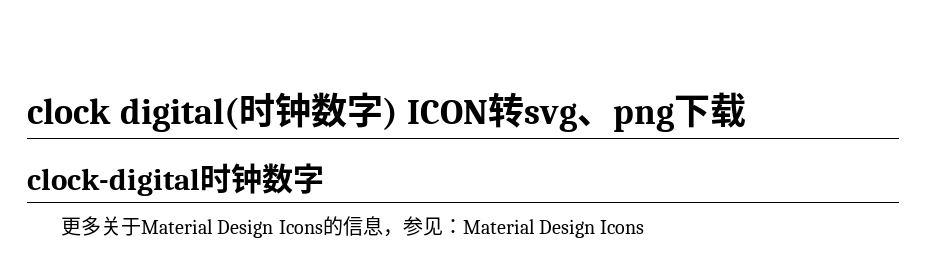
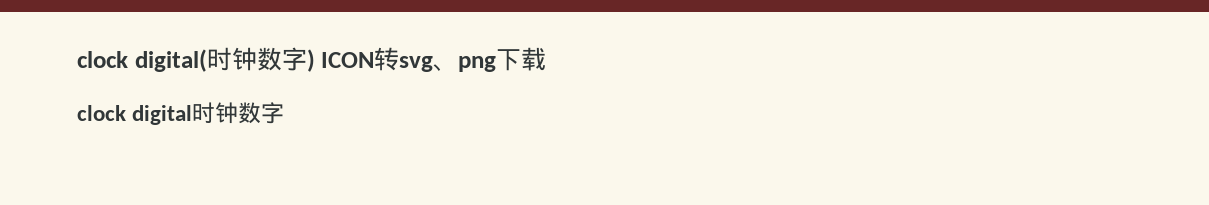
- clock-digital时钟数字
- 更多关于Material Design Icons的信息，参见：Material Design Icons
+ clock digital时钟数字

